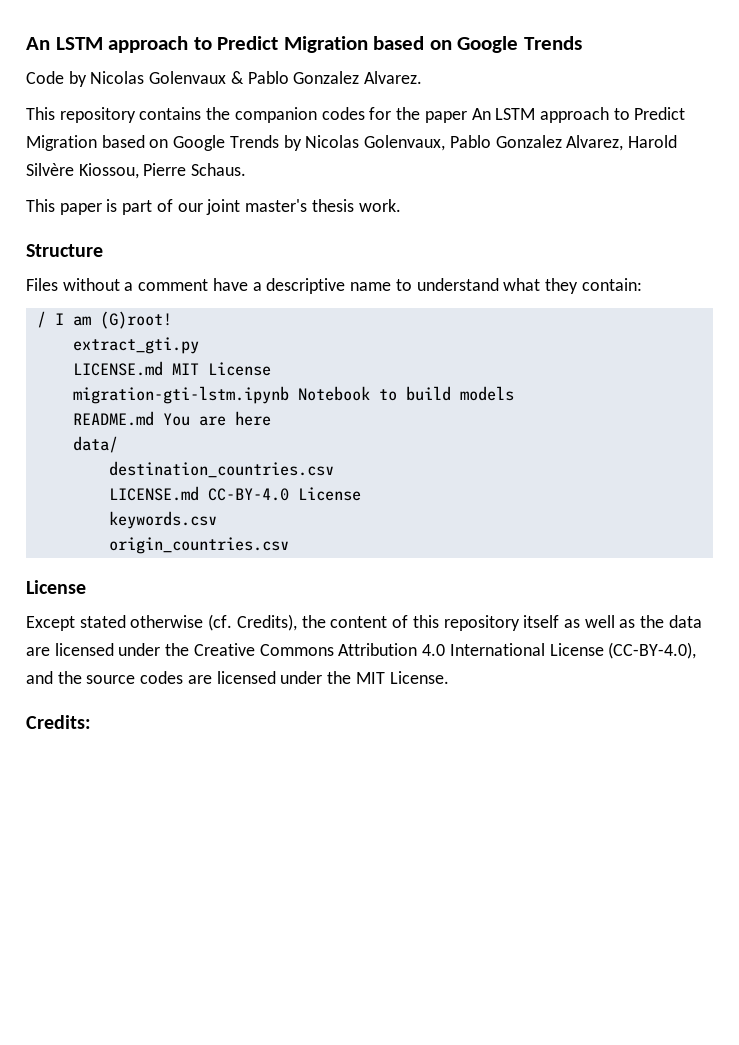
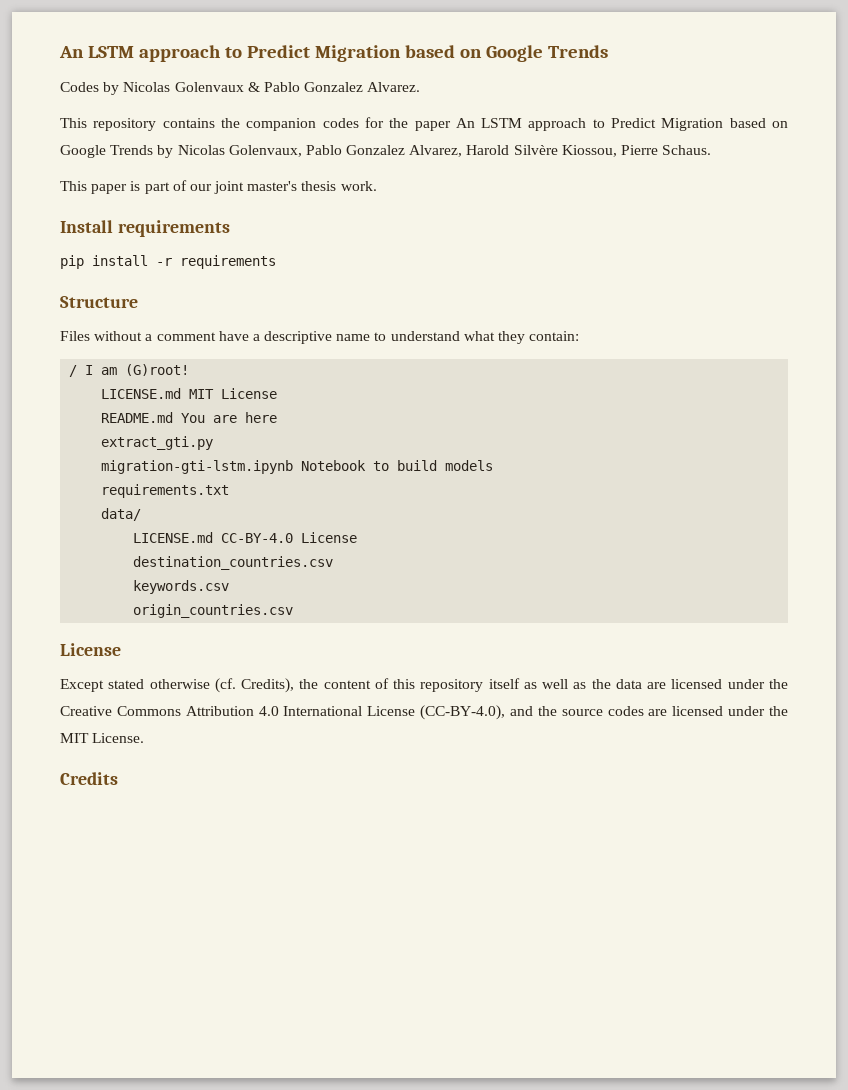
- Code by Nicolas Golenvaux & Pablo Gonzalez Alvarez.
+ Codes by Nicolas Golenvaux & Pablo Gonzalez Alvarez.
+ Install requirements
+ pip install -r requirements
- extract_gti.py
+ README.md You are here
+ extract_gti.py
- README.md You are here
+ requirements.txt
- destination_countries.csv
+ destination_countries.csv
- Credits:
+ Credits

